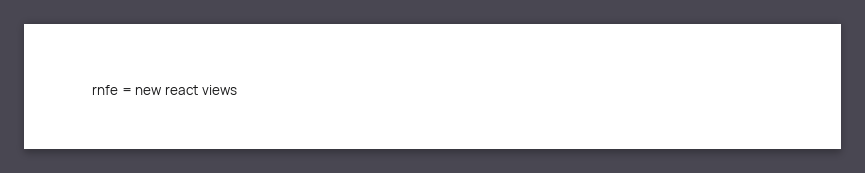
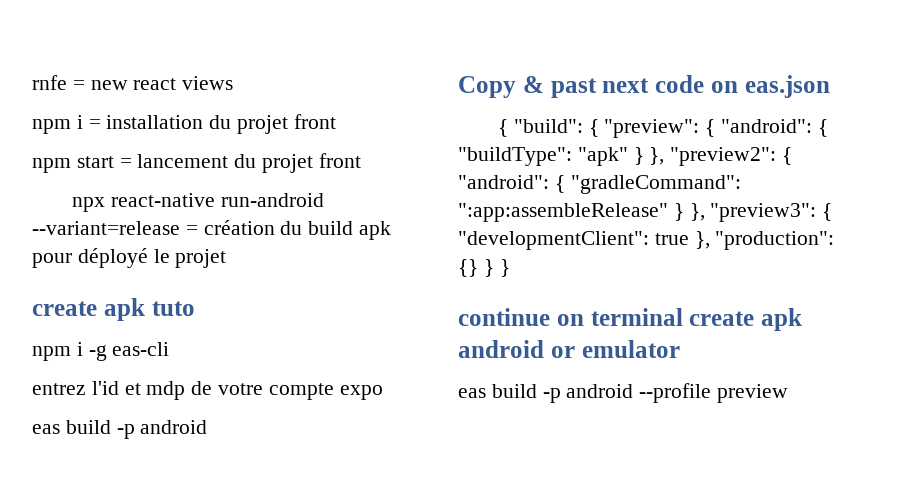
+ npm i = installation du projet front
+ npm start = lancement du projet front
+ npx react-native run-android --variant=release = création du build apk pour déployé le projet
+ create apk tuto
+ npm i -g eas-cli
+ entrez l'id et mdp de votre compte expo
+ eas build -p android
+ Copy & past next code on eas.json
+ { "build": { "preview": { "android": { "buildType": "apk" } }, "preview2": { "android": { "gradleCommand": ":app:assembleRelease" } }, "preview3": { "developmentClient": true }, "production": {} } }
+ continue on terminal create apk android or emulator
+ eas build -p android --profile preview

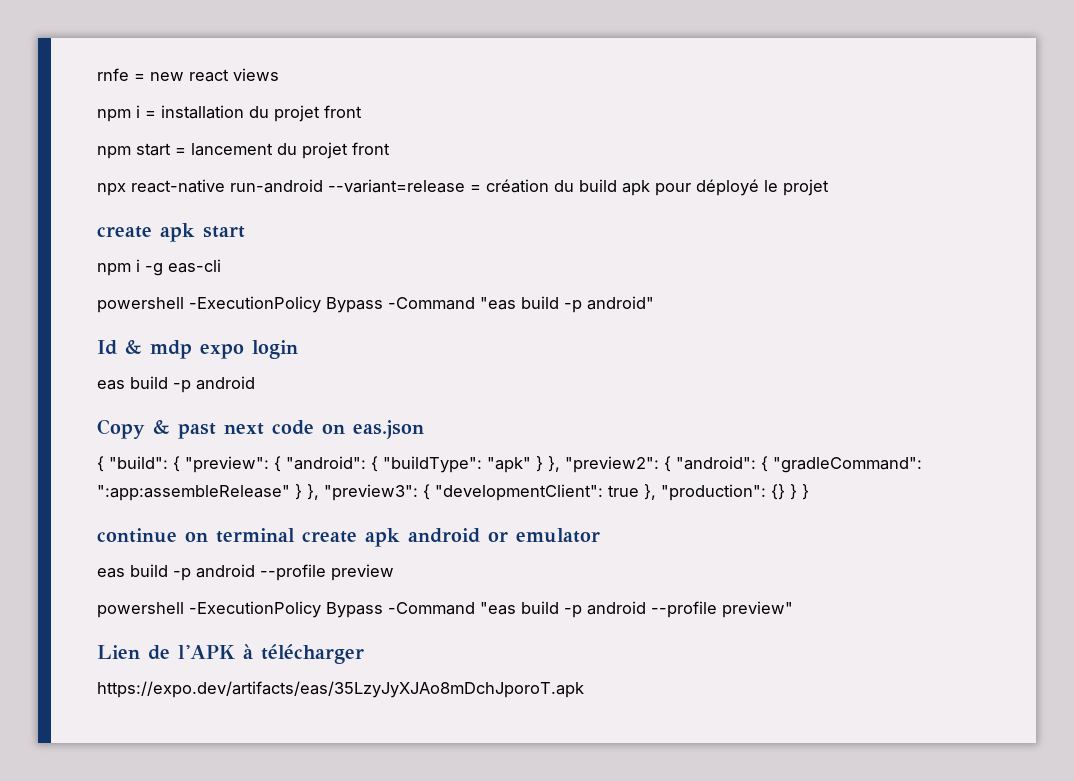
- create apk tuto
+ create apk start
- entrez l'id et mdp de votre compte expo
+ powershell -ExecutionPolicy Bypass -Command "eas build -p android"
+ Id & mdp expo login
+ powershell -ExecutionPolicy Bypass -Command "eas build -p android --profile preview"
+ Lien de l'APK à télécharger
+ https://expo.dev/artifacts/eas/35LzyJyXJAo8mDchJporoT.apk

